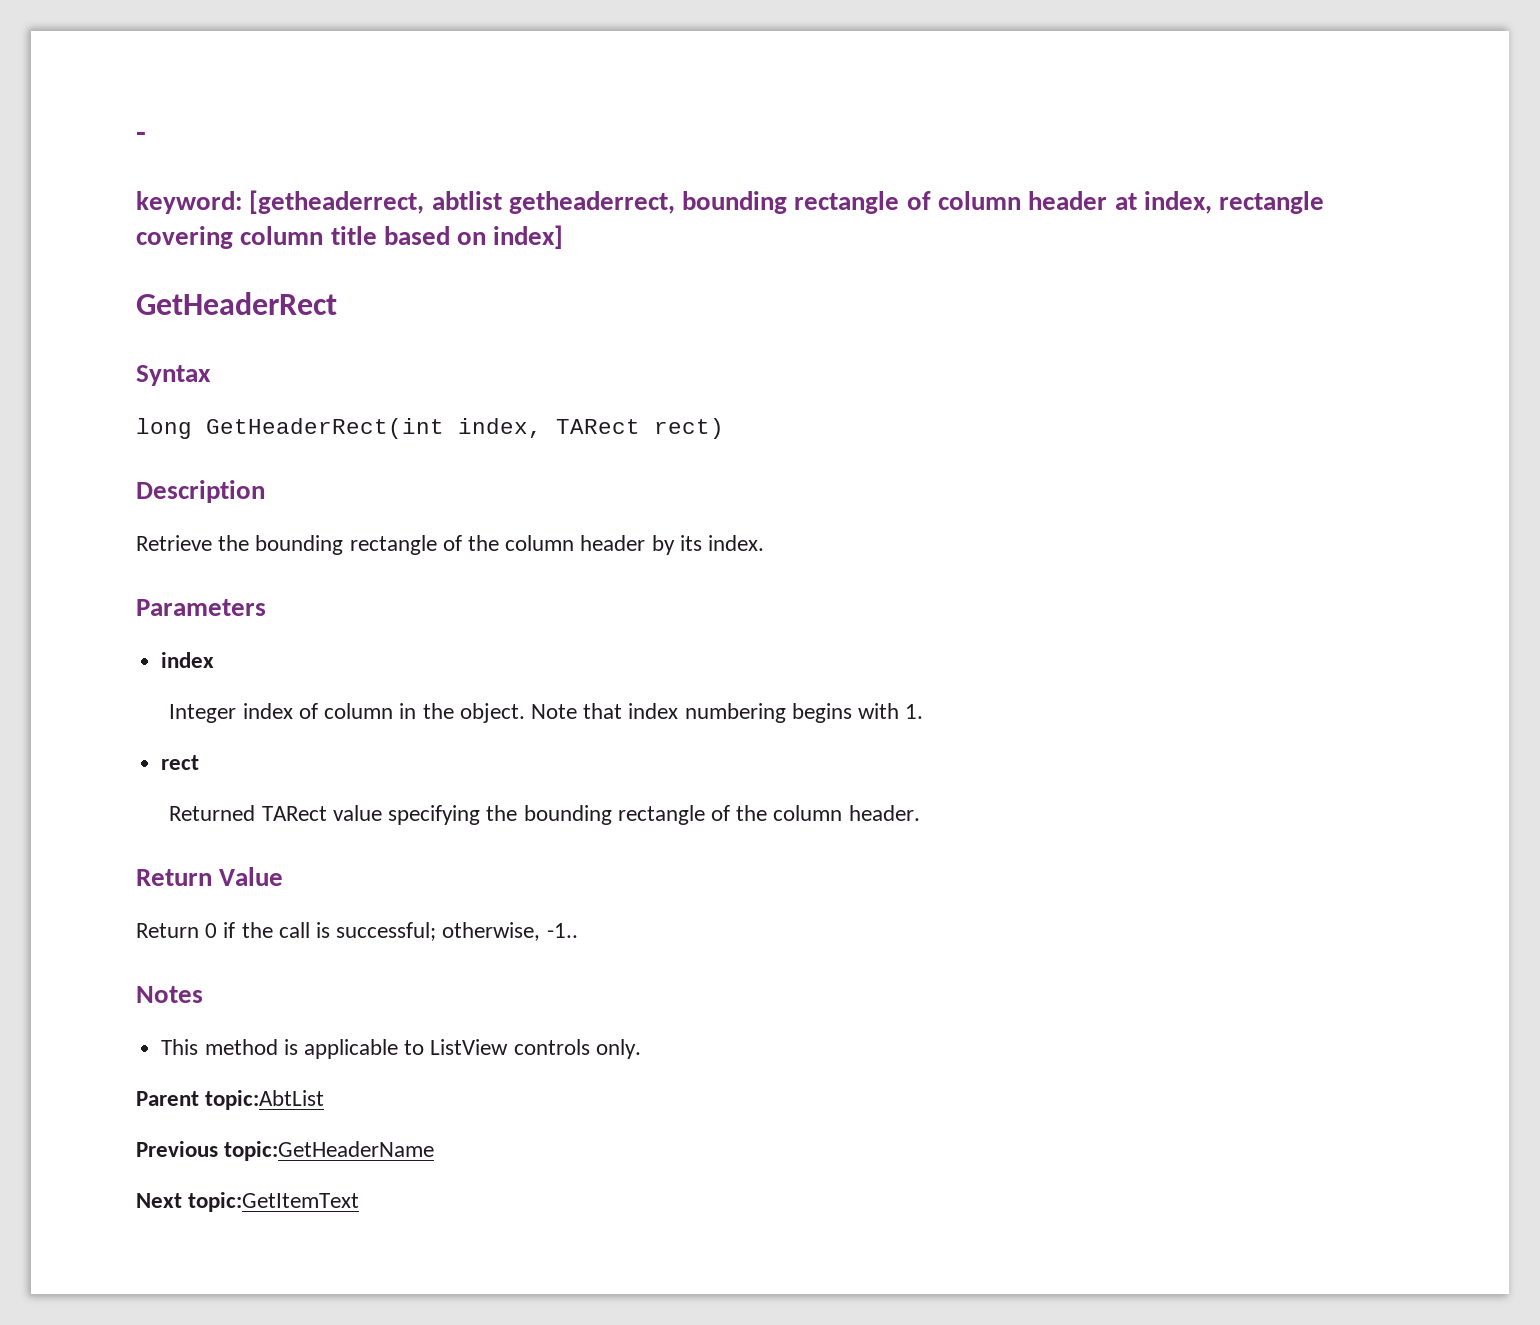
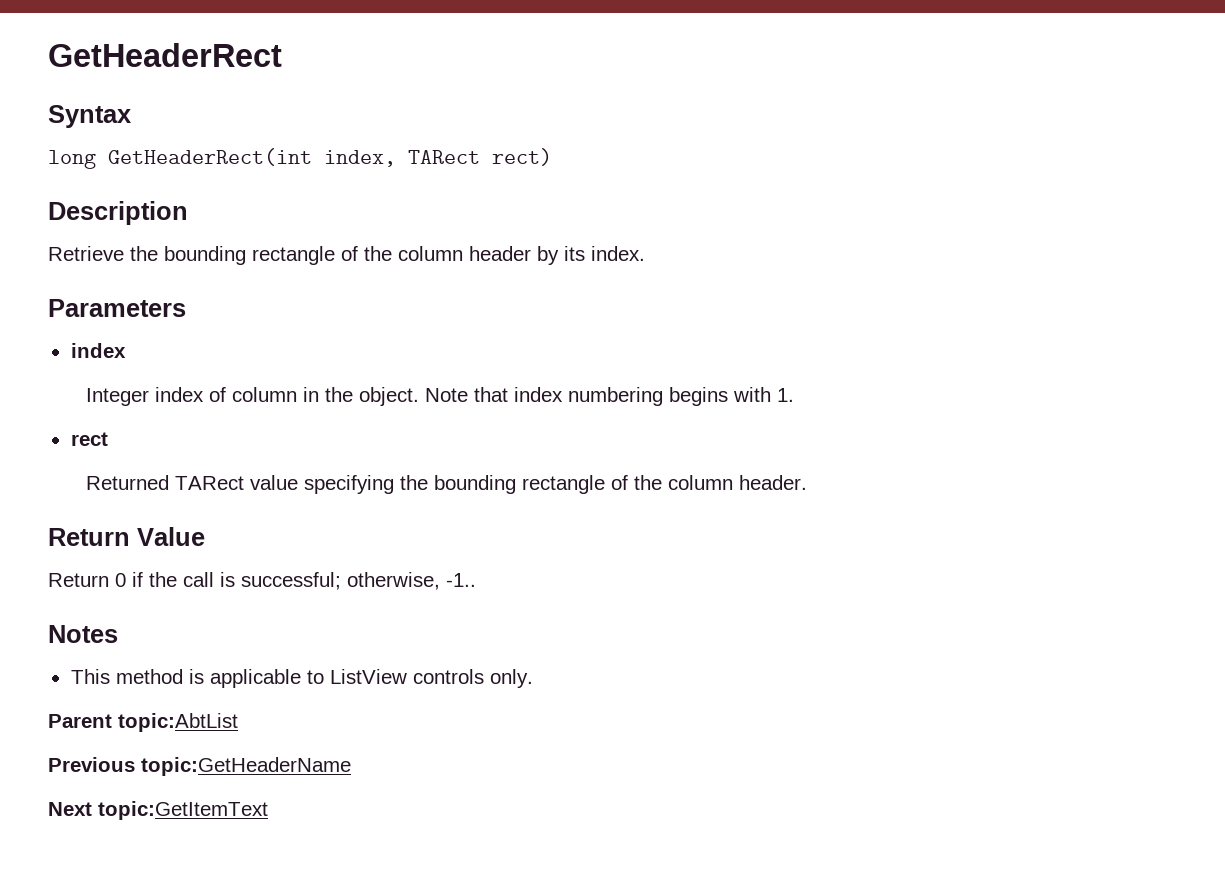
- -
- keyword: [getheaderrect, abtlist getheaderrect, bounding rectangle of column header at index, rectangle covering column title based on index]

